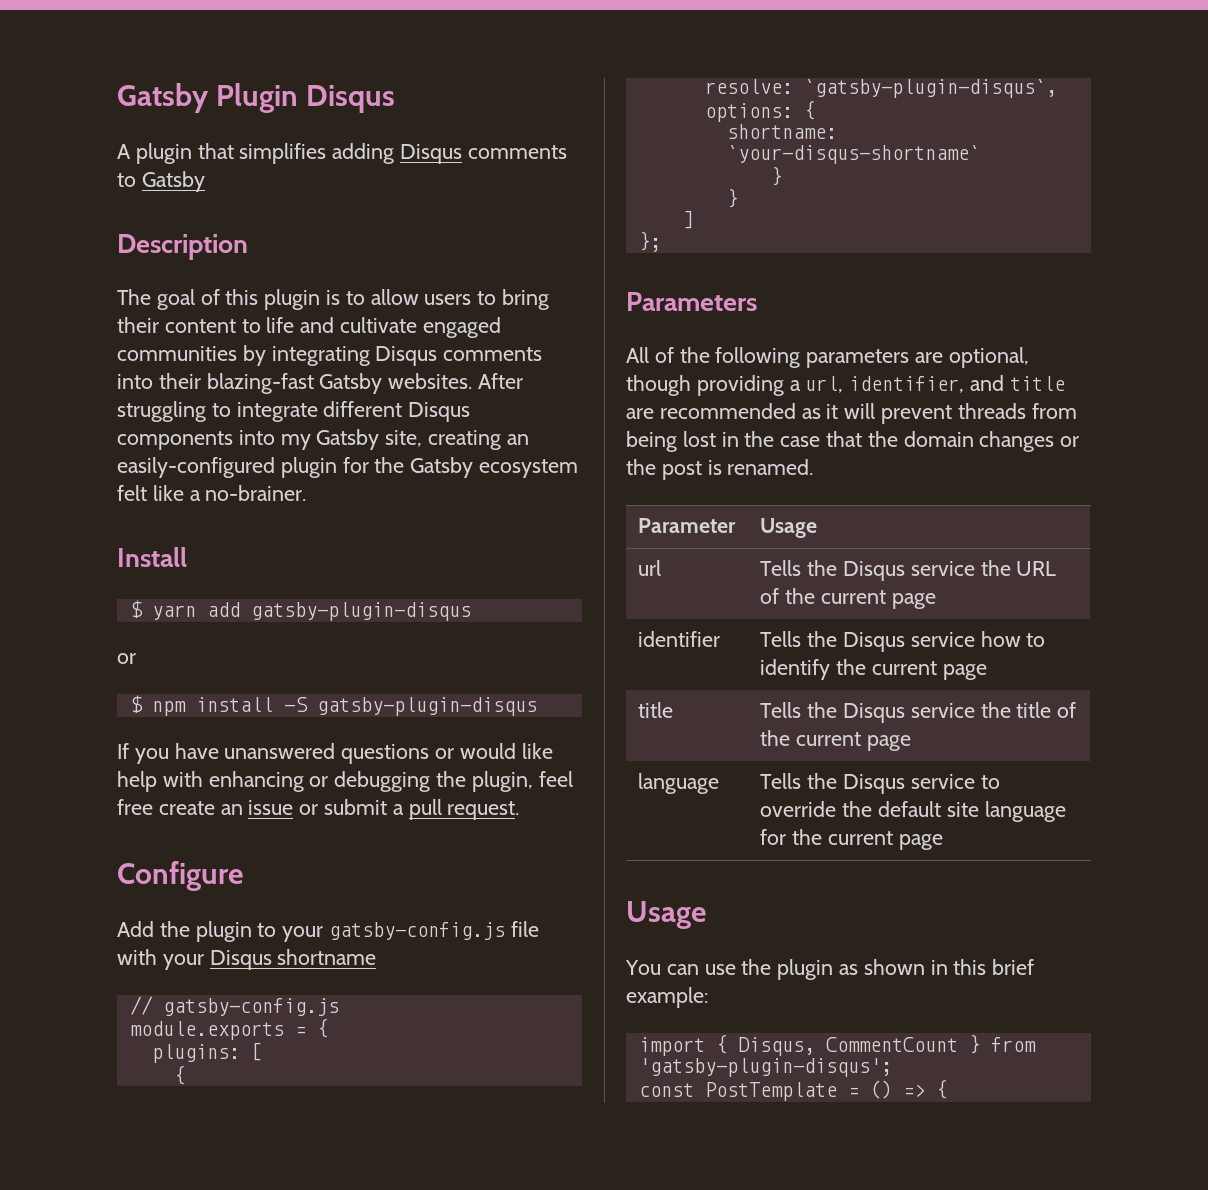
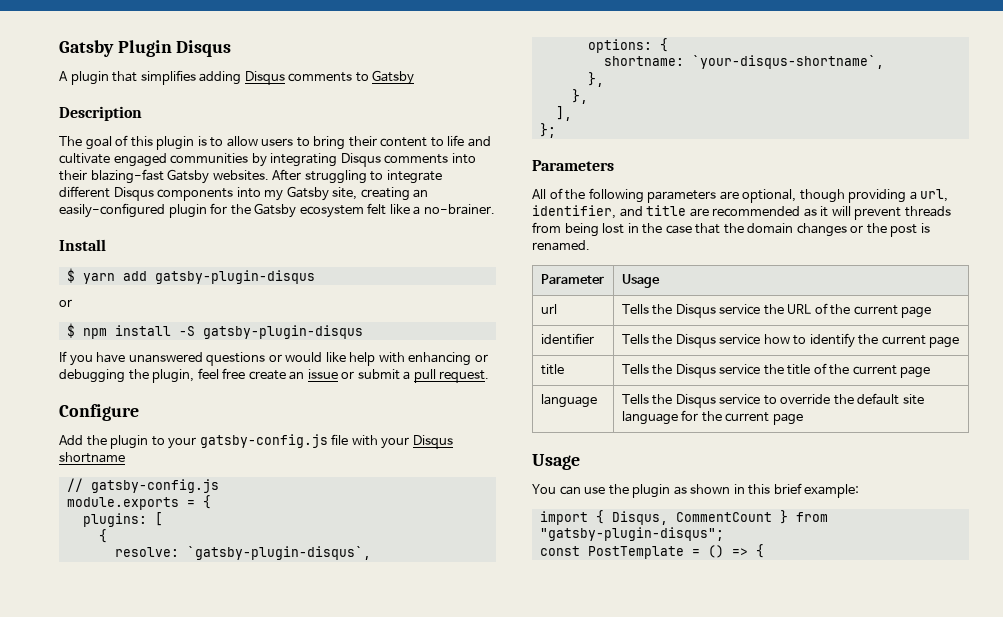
- shortname: `your-disqus-shortname`
- }
- }
- ]
+ shortname: `your-disqus-shortname`,
+ },
+ },
+ ],
- import { Disqus, CommentCount } from 'gatsby-plugin-disqus';
+ import { Disqus, CommentCount } from "gatsby-plugin-disqus";

